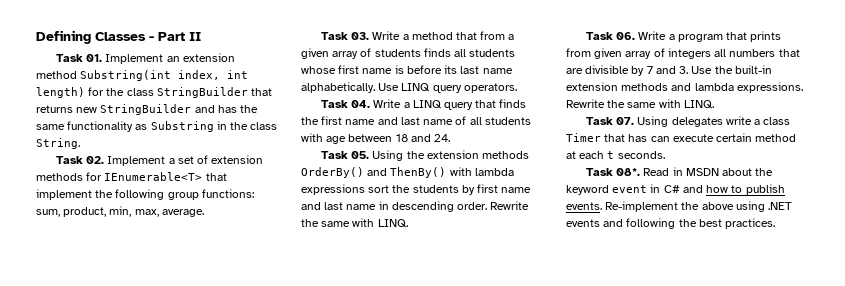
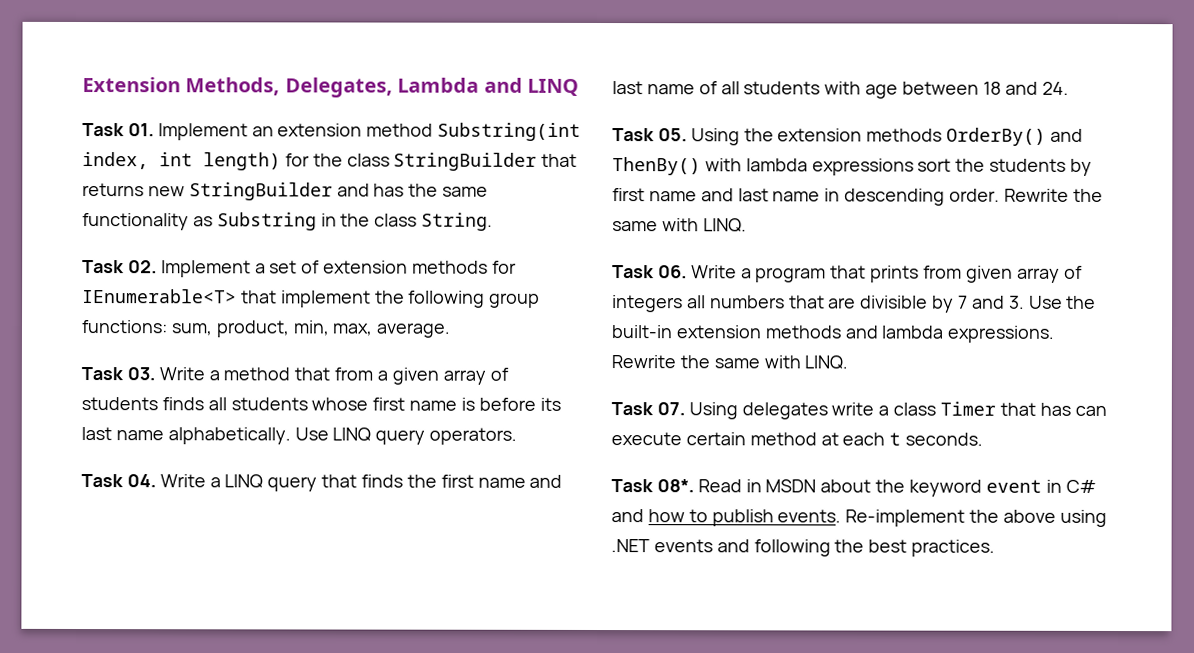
- Defining Classes - Part II
+ Extension Methods, Delegates, Lambda and LINQ

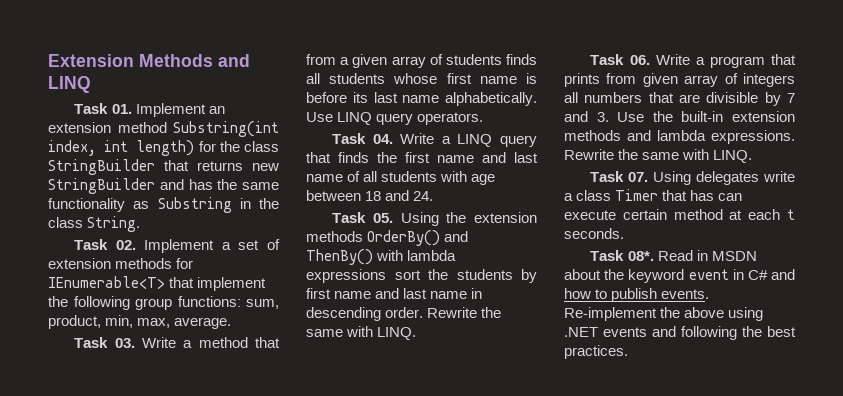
- Extension Methods, Delegates, Lambda and LINQ
+ Extension Methods and LINQ

